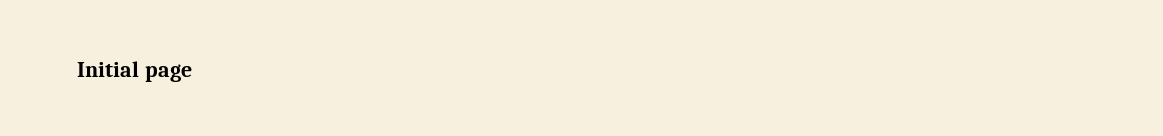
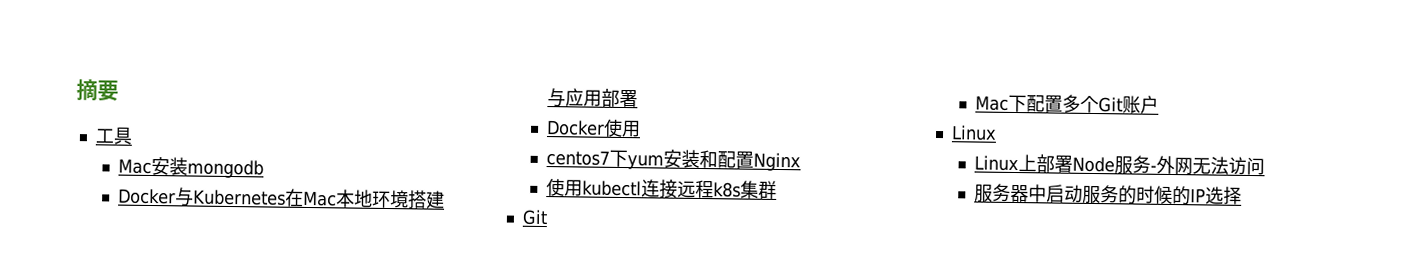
- Initial page
+ 摘要
+ 工具
+ Mac安装mongodb
+ Docker与Kubernetes在Mac本地环境搭建与应用部署
+ Docker使用
+ centos7下yum安装和配置Nginx
+ 使用kubectl连接远程k8s集群
+ Git
+ Mac下配置多个Git账户
+ Linux
+ Linux上部署Node服务-外网无法访问
+ 服务器中启动服务的时候的IP选择

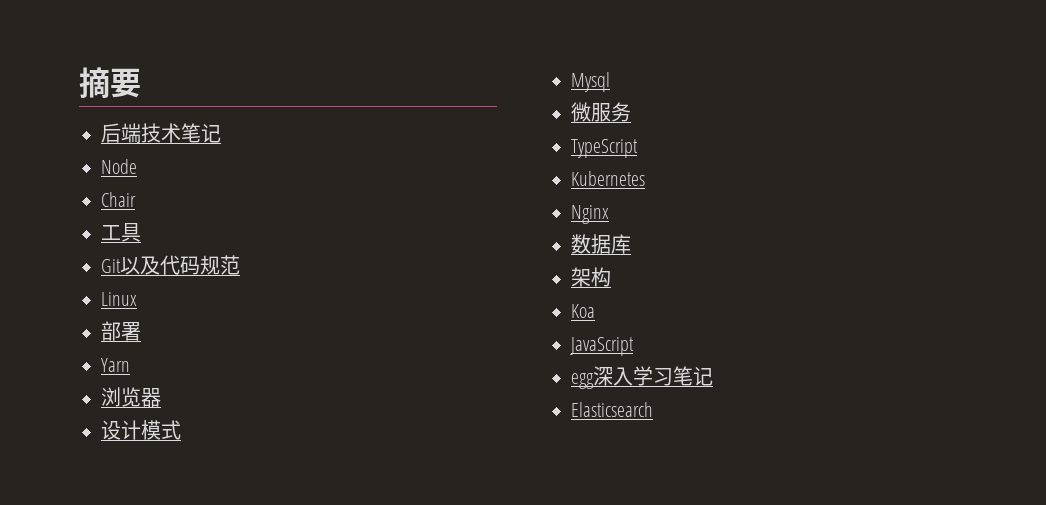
+ 后端技术笔记
+ Node
+ Chair
  工具
- Mac安装mongodb
- Docker与Kubernetes在Mac本地环境搭建与应用部署
- Docker使用
- centos7下yum安装和配置Nginx
- 使用kubectl连接远程k8s集群
- Git
- Mac下配置多个Git账户
+ Git以及代码规范
  Linux
- Linux上部署Node服务-外网无法访问
- 服务器中启动服务的时候的IP选择
+ 部署
+ Yarn
+ 浏览器
+ 设计模式
+ Mysql
+ 微服务
+ TypeScript
+ Kubernetes
+ Nginx
+ 数据库
+ 架构
+ Koa
+ JavaScript
+ egg深入学习笔记
+ Elasticsearch

